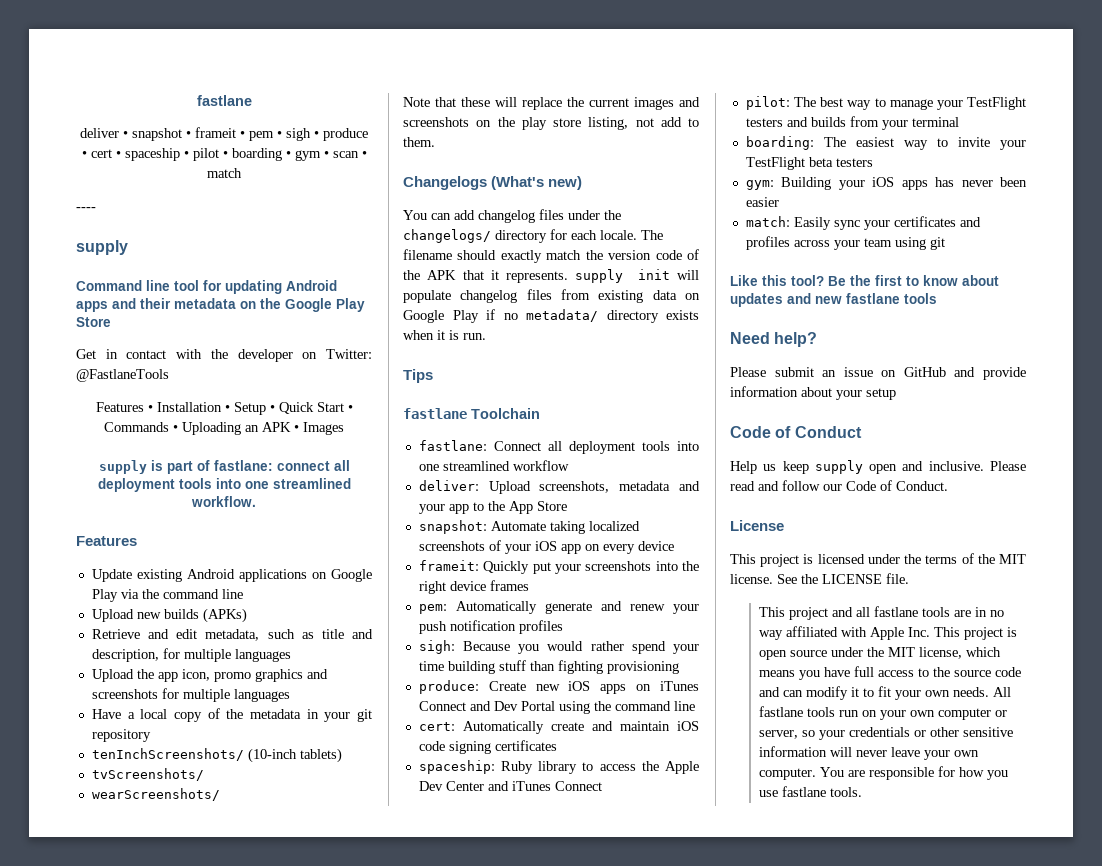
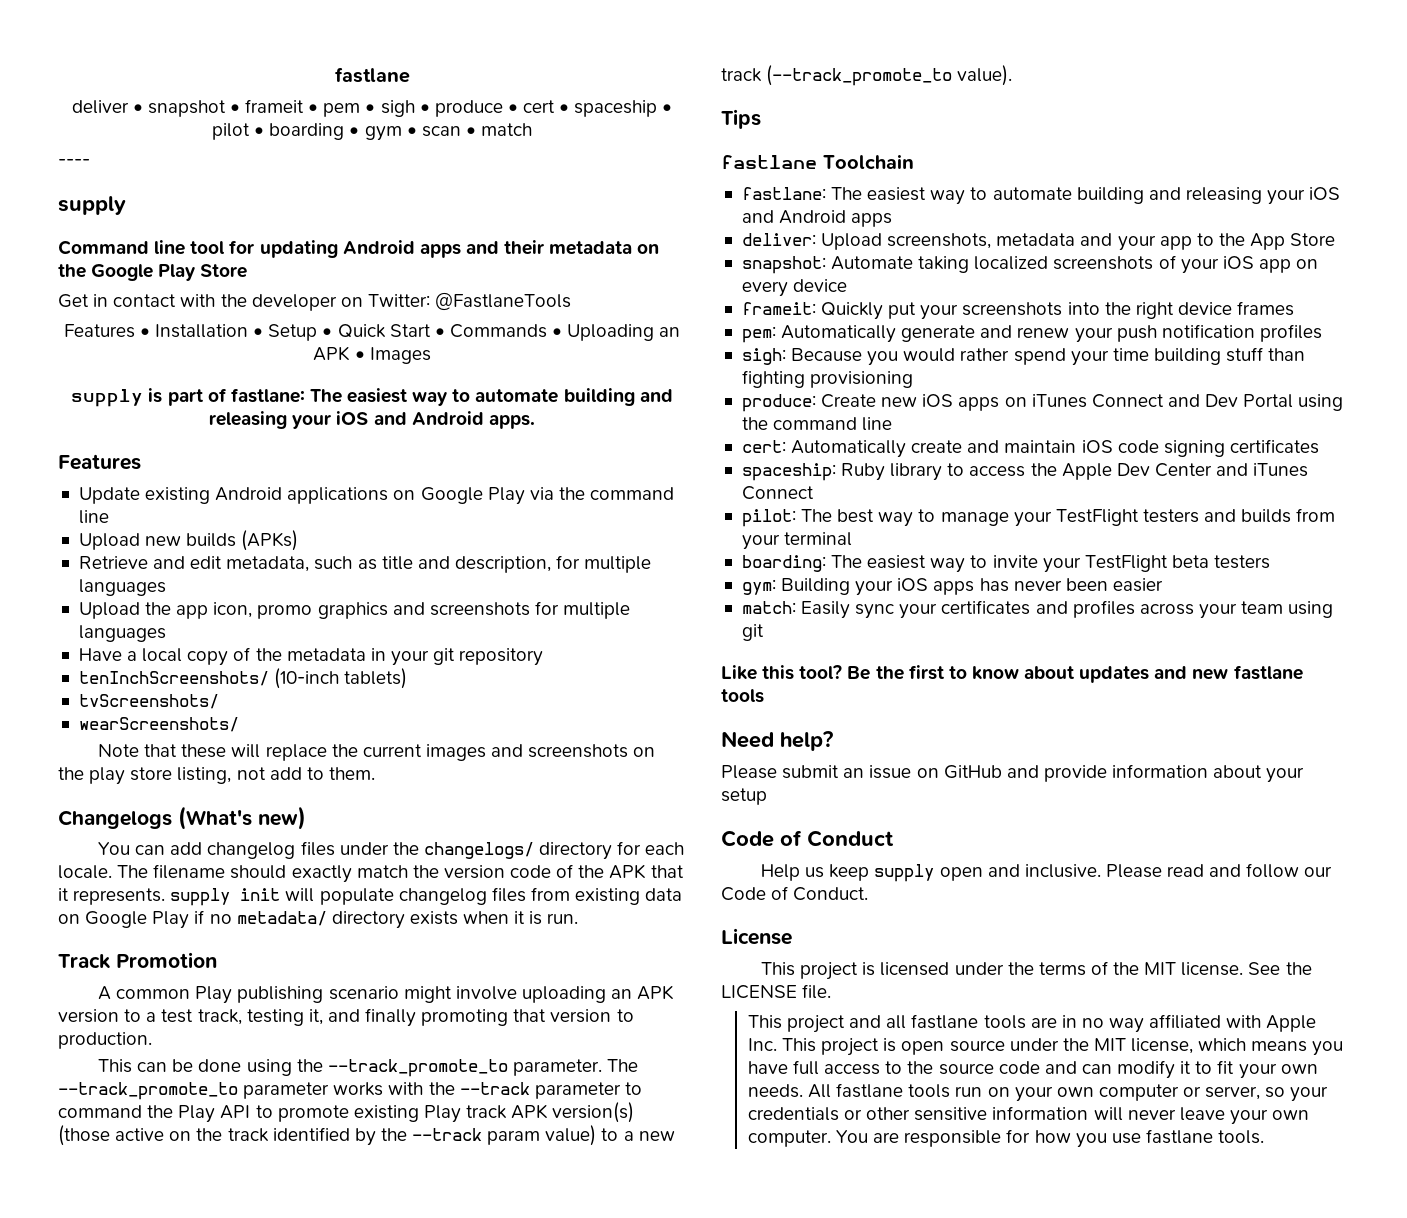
- supply is part of fastlane: connect all deployment tools into one streamlined workflow.
+ supply is part of fastlane: The easiest way to automate building and releasing your iOS and Android apps.
+ Track Promotion
+ A common Play publishing scenario might involve uploading an APK version to a test track, testing it, and finally promoting that version to production.
+ This can be done using the --track_promote_to parameter. The --track_promote_to parameter works with the --track parameter to command the Play API to promote existing Play track APK version(s) (those active on the track identified by the --track param value) to a new track (--track_promote_to value).
  Tips
  fastlane Toolchain
- fastlane: Connect all deployment tools into one streamlined workflow
+ fastlane: The easiest way to automate building and releasing your iOS and Android apps

